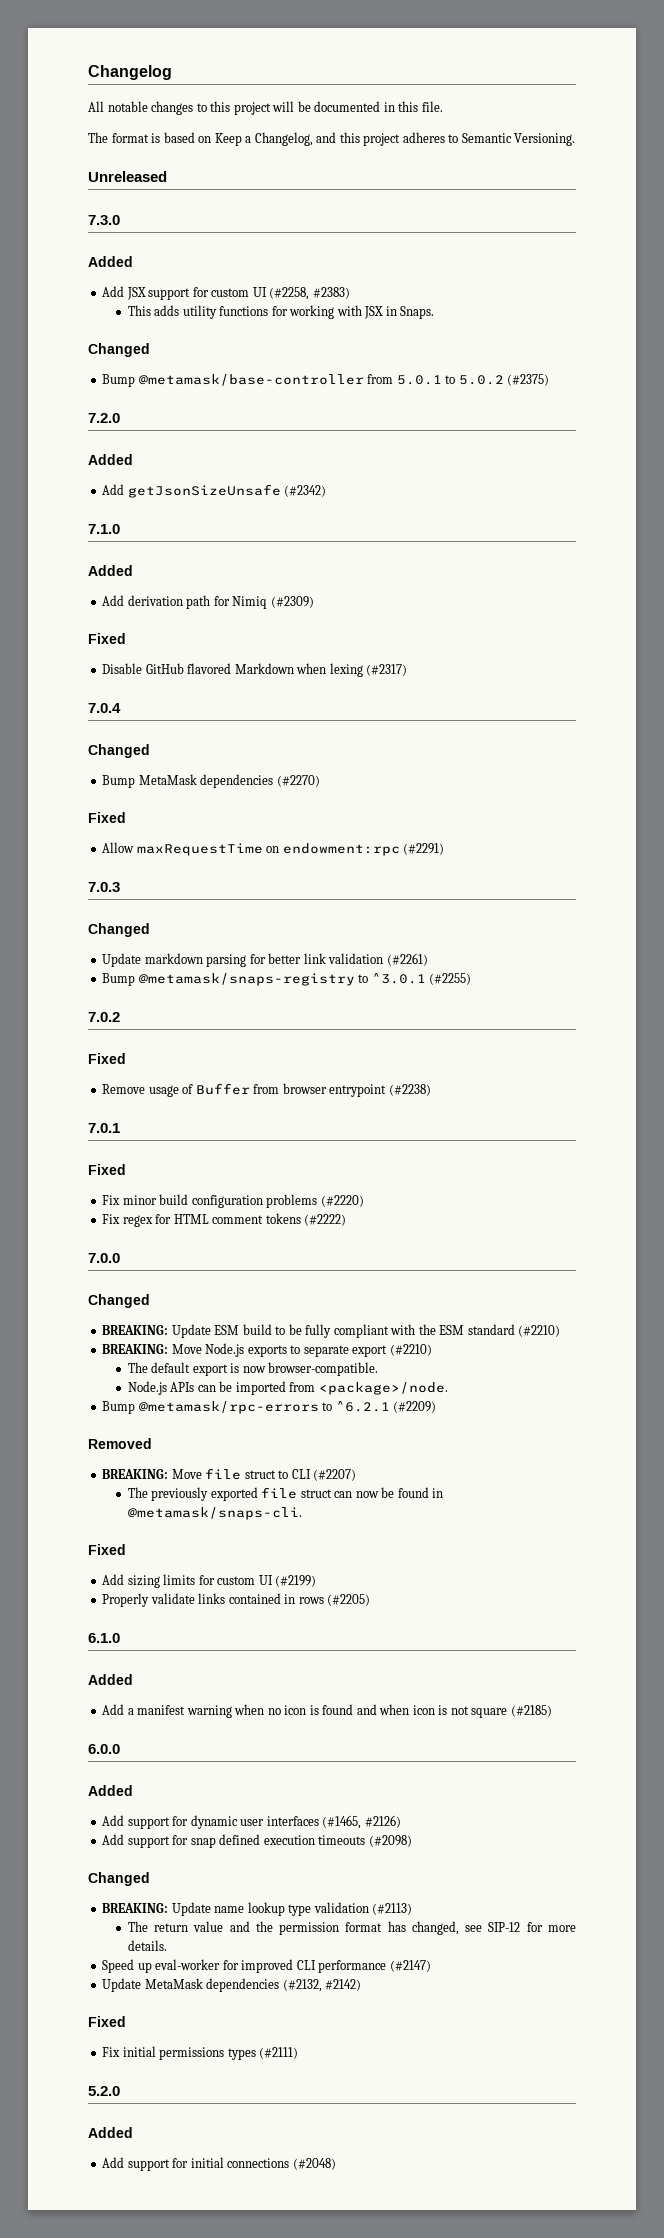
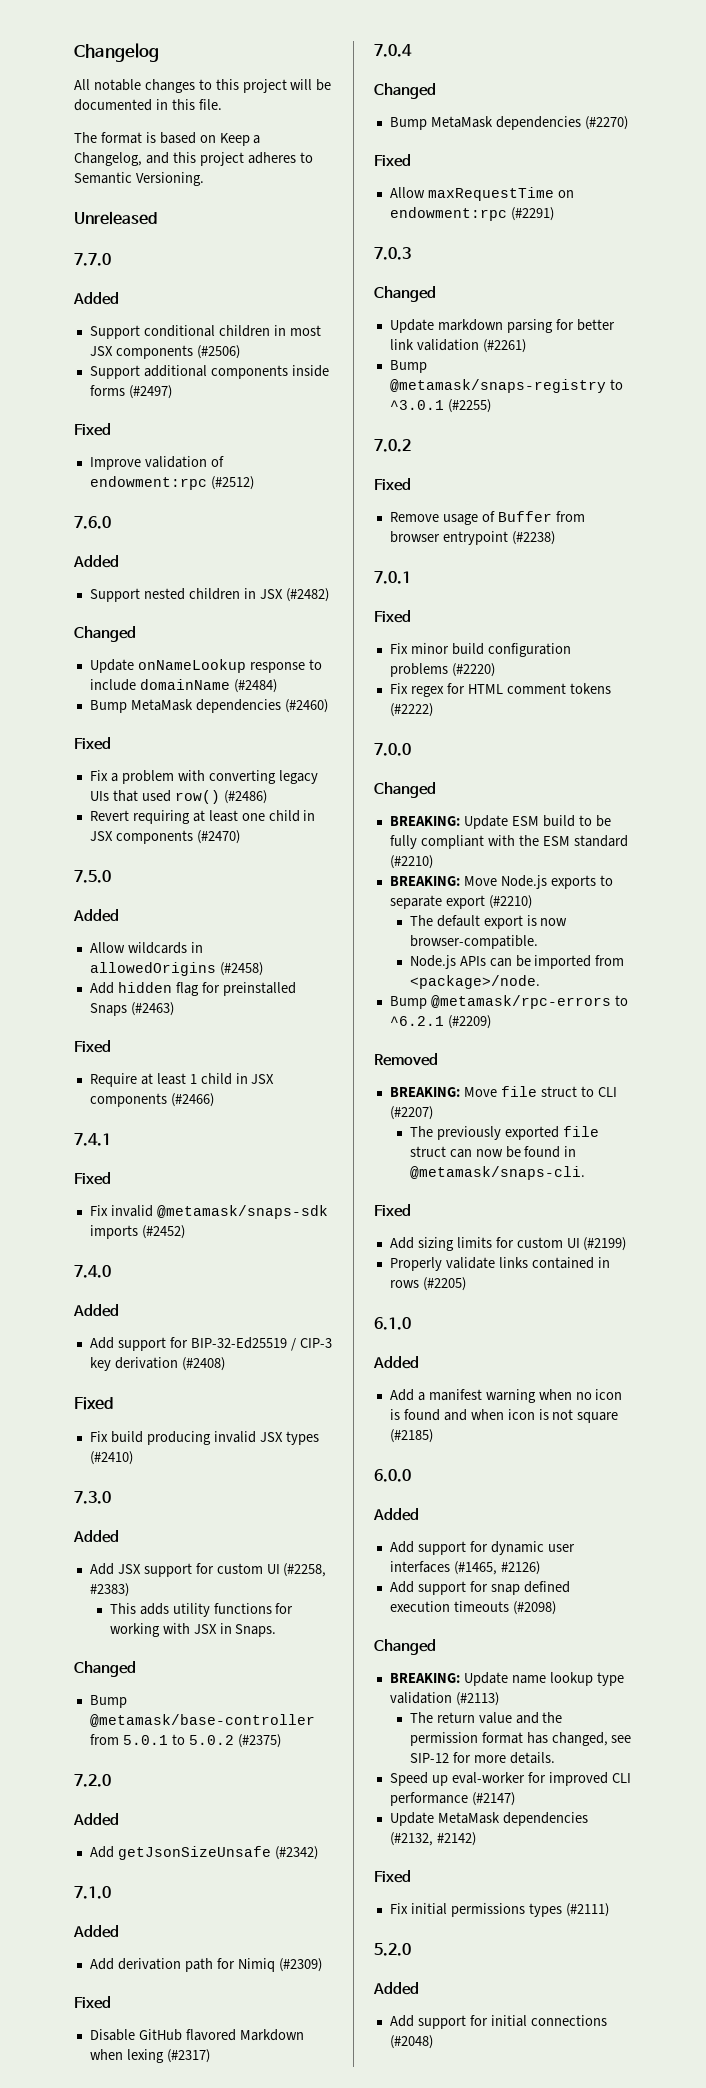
+ 7.7.0
+ Added
+ Support conditional children in most JSX components (#2506)
+ Support additional components inside forms (#2497)
+ Fixed
+ Improve validation of endowment:rpc (#2512)
+ 7.6.0
+ Added
+ Support nested children in JSX (#2482)
+ Changed
+ Update onNameLookup response to include domainName (#2484)
+ Bump MetaMask dependencies (#2460)
+ Fixed
+ Fix a problem with converting legacy UIs that used row() (#2486)
+ Revert requiring at least one child in JSX components (#2470)
+ 7.5.0
+ Added
+ Allow wildcards in allowedOrigins (#2458)
+ Add hidden flag for preinstalled Snaps (#2463)
+ Fixed
+ Require at least 1 child in JSX components (#2466)
+ 7.4.1
+ Fixed
+ Fix invalid @metamask/snaps-sdk imports (#2452)
+ 7.4.0
+ Added
+ Add support for BIP-32-Ed25519 / CIP-3 key derivation (#2408)
+ Fixed
+ Fix build producing invalid JSX types (#2410)

